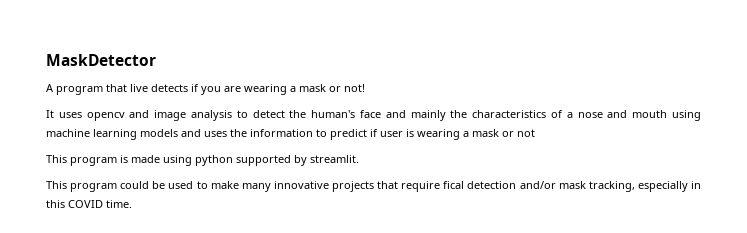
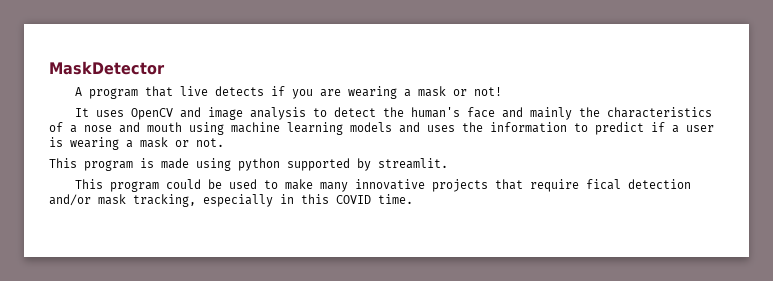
- It uses opencv and image analysis to detect the human's face and mainly the characteristics of a nose and mouth using machine learning models and uses the information to predict if user is wearing a mask or not
+ It uses OpenCV and image analysis to detect the human's face and mainly the characteristics of a nose and mouth using machine learning models and uses the information to predict if a user is wearing a mask or not.

